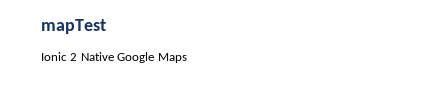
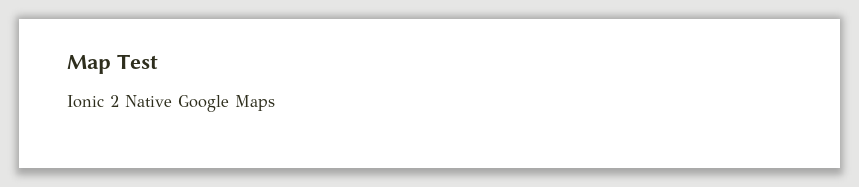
- mapTest
+ Map Test

